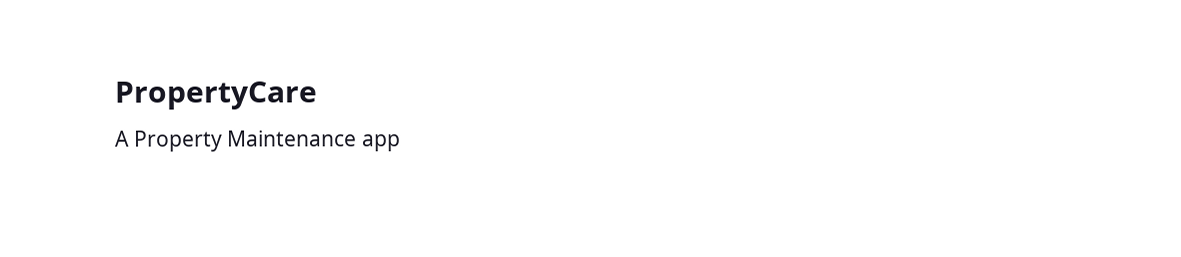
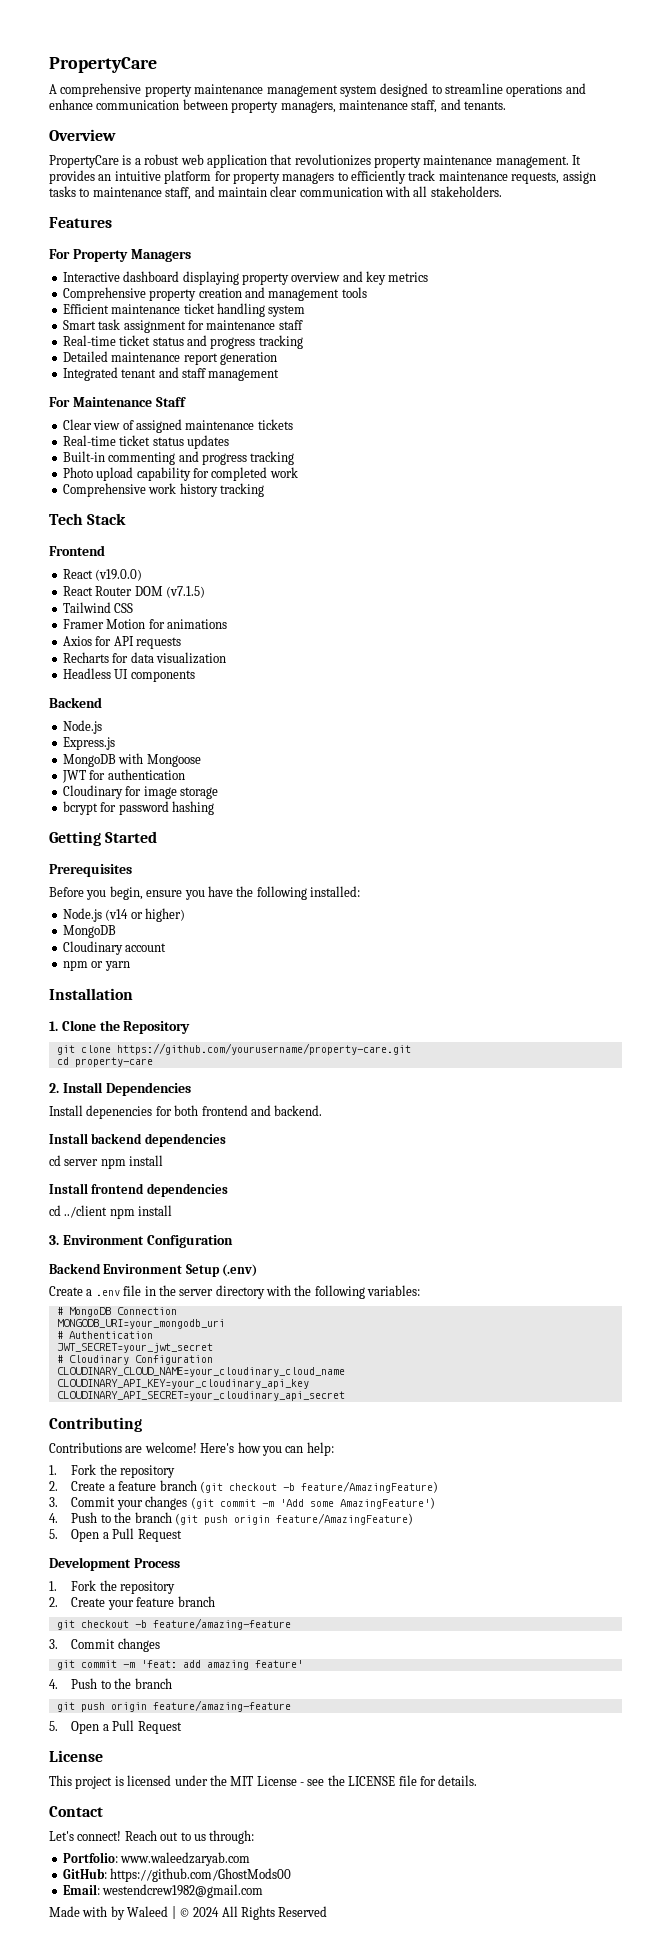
- A Property Maintenance app
+ A comprehensive property maintenance management system designed to streamline operations and enhance communication between property managers, maintenance staff, and tenants.
+ Overview
+ PropertyCare is a robust web application that revolutionizes property maintenance management. It provides an intuitive platform for property managers to efficiently track maintenance requests, assign tasks to maintenance staff, and maintain clear communication with all stakeholders.
+ Features
+ For Property Managers
+ Interactive dashboard displaying property overview and key metrics
+ Comprehensive property creation and management tools
+ Efficient maintenance ticket handling system
+ Smart task assignment for maintenance staff
+ Real-time ticket status and progress tracking
+ Detailed maintenance report generation
+ Integrated tenant and staff management
+ For Maintenance Staff
+ Clear view of assigned maintenance tickets
+ Real-time ticket status updates
+ Built-in commenting and progress tracking
+ Photo upload capability for completed work
+ Comprehensive work history tracking
+ Tech Stack
+ Frontend
+ React (v19.0.0)
+ React Router DOM (v7.1.5)
+ Tailwind CSS
+ Framer Motion for animations
+ Axios for API requests
+ Recharts for data visualization
+ Headless UI components
+ Backend
+ Node.js
+ Express.js
+ MongoDB with Mongoose
+ JWT for authentication
+ Cloudinary for image storage
+ bcrypt for password hashing
+ Getting Started
+ Prerequisites
+ Before you begin, ensure you have the following installed:
+ Node.js (v14 or higher)
+ MongoDB
+ Cloudinary account
+ npm or yarn
+ Installation
+ 1. Clone the Repository
+ git clone https://github.com/yourusername/property-care.git
+ cd property-care
+ 2. Install Dependencies
+ Install depenencies for both frontend and backend.
+ Install backend dependencies
+ cd server npm install
+ Install frontend dependencies
+ cd ../client npm install
+ 3. Environment Configuration
+ Backend Environment Setup (.env)
+ Create a .env file in the server directory with the following variables:
+ # MongoDB Connection
+ MONGODB_URI=your_mongodb_uri
+ # Authentication
+ JWT_SECRET=your_jwt_secret
+ # Cloudinary Configuration
+ CLOUDINARY_CLOUD_NAME=your_cloudinary_cloud_name
+ CLOUDINARY_API_KEY=your_cloudinary_api_key
+ CLOUDINARY_API_SECRET=your_cloudinary_api_secret
+ Contributing
+ Contributions are welcome! Here's how you can help:
+ 1. Fork the repository
+ 2. Create a feature branch (git checkout -b feature/AmazingFeature)
+ 3. Commit your changes (git commit -m 'Add some AmazingFeature')
+ 4. Push to the branch (git push origin feature/AmazingFeature)
+ 5. Open a Pull Request
+ Development Process
+ 1. Fork the repository
+ 2. Create your feature branch
+ git checkout -b feature/amazing-feature
+ 3. Commit changes
+ git commit -m 'feat: add amazing feature'
+ 4. Push to the branch
+ git push origin feature/amazing-feature
+ 5. Open a Pull Request
+ License
+ This project is licensed under the MIT License - see the LICENSE file for details.
+ Contact
+ Let's connect! Reach out to us through:
+ Portfolio: www.waleedzaryab.com
+ GitHub: https://github.com/GhostMods00
+ Email: westendcrew1982@gmail.com
+ Made with by Waleed | © 2024 All Rights Reserved

